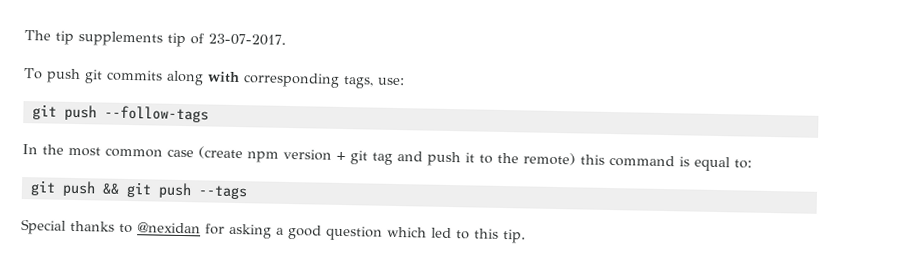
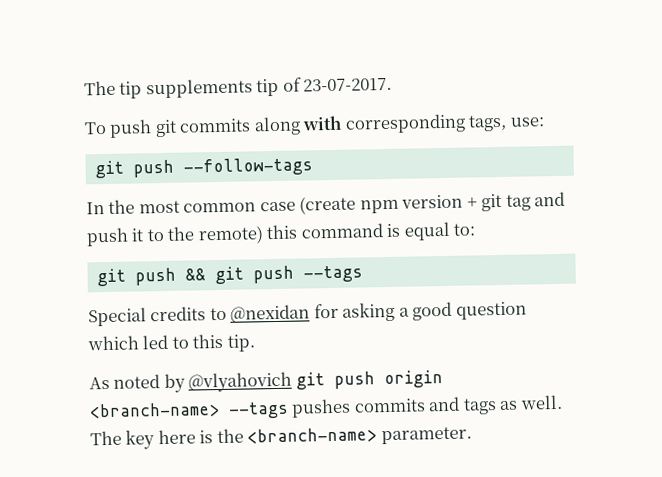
- Special thanks to @nexidan for asking a good question which led to this tip.
+ Special credits to @nexidan for asking a good question which led to this tip.
+ As noted by @vlyahovich git push origin <branch-name> --tags pushes commits and tags as well. The key here is the <branch-name> parameter.

